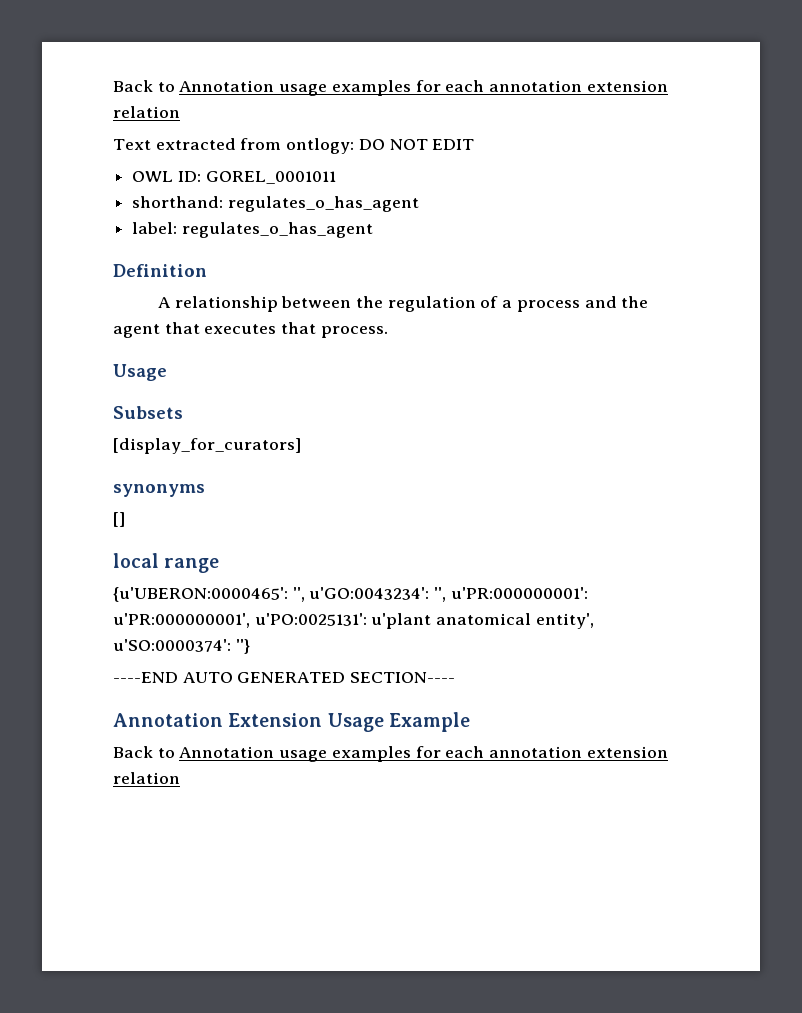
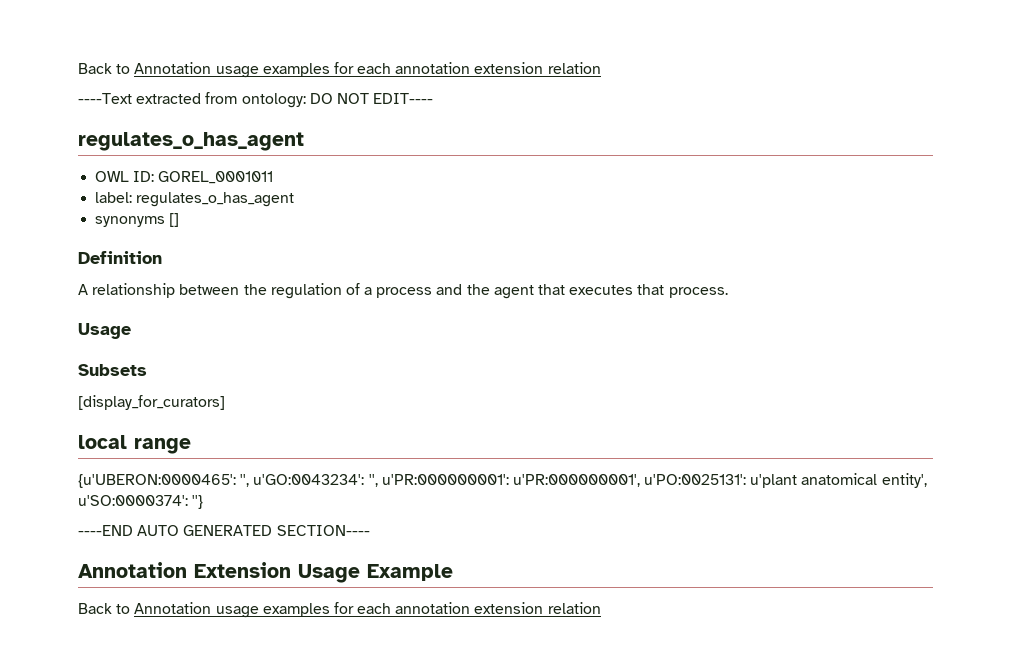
- Text extracted from ontlogy: DO NOT EDIT
+ ----Text extracted from ontology: DO NOT EDIT----
+ regulates_o_has_agent
- shorthand: regulates_o_has_agent
  label: regulates_o_has_agent
+ synonyms []
- synonyms
- []

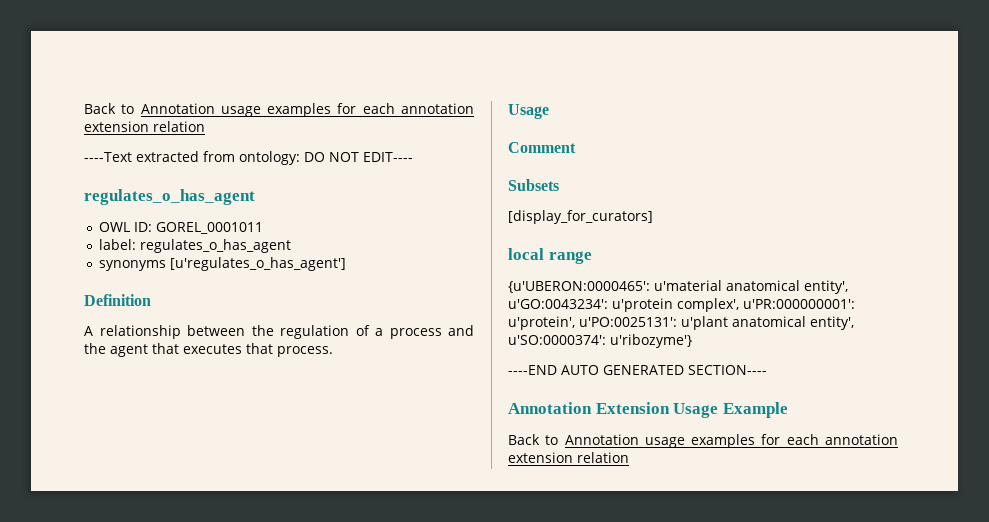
- synonyms []
+ synonyms [u'regulates_o_has_agent']
+ Comment
- {u'UBERON:0000465': '', u'GO:0043234': '', u'PR:000000001': u'PR:000000001', u'PO:0025131': u'plant anatomical entity', u'SO:0000374': ''}
+ {u'UBERON:0000465': u'material anatomical entity', u'GO:0043234': u'protein complex', u'PR:000000001': u'protein', u'PO:0025131': u'plant anatomical entity', u'SO:0000374': u'ribozyme'}

